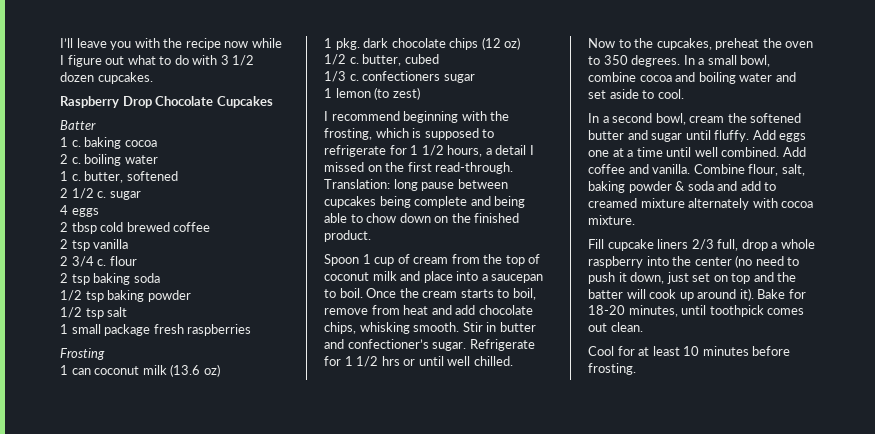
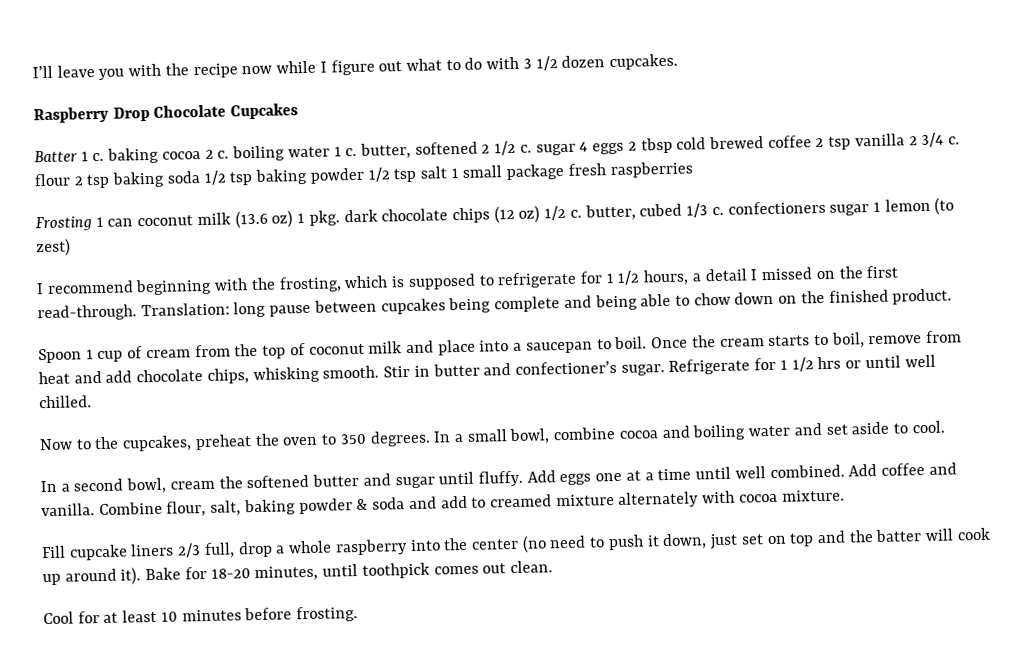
- Batter
- 1 c. baking cocoa
- 2 c. boiling water
- 1 c. butter, softened
- 2 1/2 c. sugar
- 4 eggs
- 2 tbsp cold brewed coffee
- 2 tsp vanilla
- 2 3/4 c. flour
- 2 tsp baking soda
- 1/2 tsp baking powder
- 1/2 tsp salt
- 1 small package fresh raspberries
+ Batter 1 c. baking cocoa 2 c. boiling water 1 c. butter, softened 2 1/2 c. sugar 4 eggs 2 tbsp cold brewed coffee 2 tsp vanilla 2 3/4 c. flour 2 tsp baking soda 1/2 tsp baking powder 1/2 tsp salt 1 small package fresh raspberries
- Frosting
- 1 can coconut milk (13.6 oz)
- 1 pkg. dark chocolate chips (12 oz)
- 1/2 c. butter, cubed
- 1/3 c. confectioners sugar
- 1 lemon (to zest)
+ Frosting 1 can coconut milk (13.6 oz) 1 pkg. dark chocolate chips (12 oz) 1/2 c. butter, cubed 1/3 c. confectioners sugar 1 lemon (to zest)

